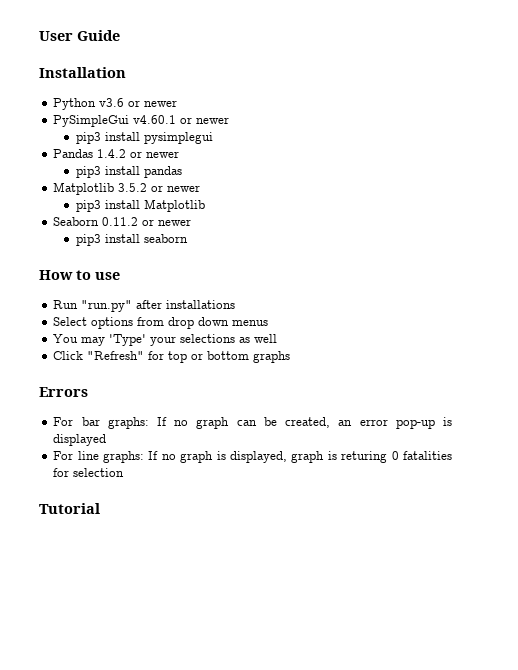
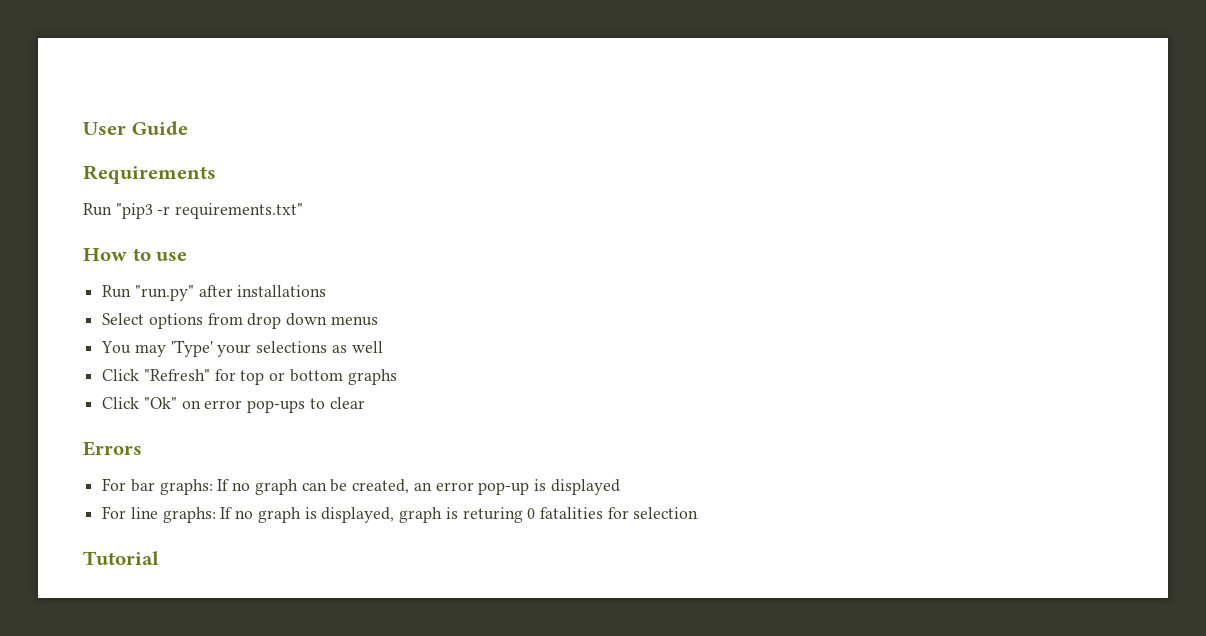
- Installation
- Python v3.6 or newer
- PySimpleGui v4.60.1 or newer
- pip3 install pysimplegui
- Pandas 1.4.2 or newer
- pip3 install pandas
- Matplotlib 3.5.2 or newer
- pip3 install Matplotlib
- Seaborn 0.11.2 or newer
- pip3 install seaborn
+ Requirements
+ Run "pip3 -r requirements.txt"
+ Click "Ok" on error pop-ups to clear

